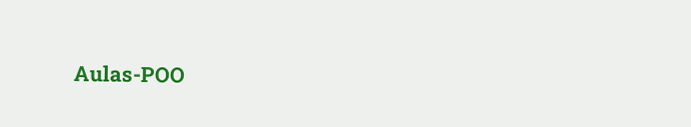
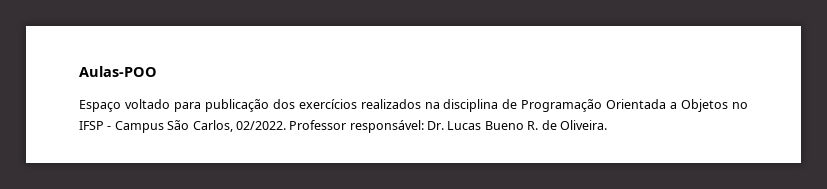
+ Espaço voltado para publicação dos exercícios realizados na disciplina de Programação Orientada a Objetos no IFSP - Campus São Carlos, 02/2022. Professor responsável: Dr. Lucas Bueno R. de Oliveira.

